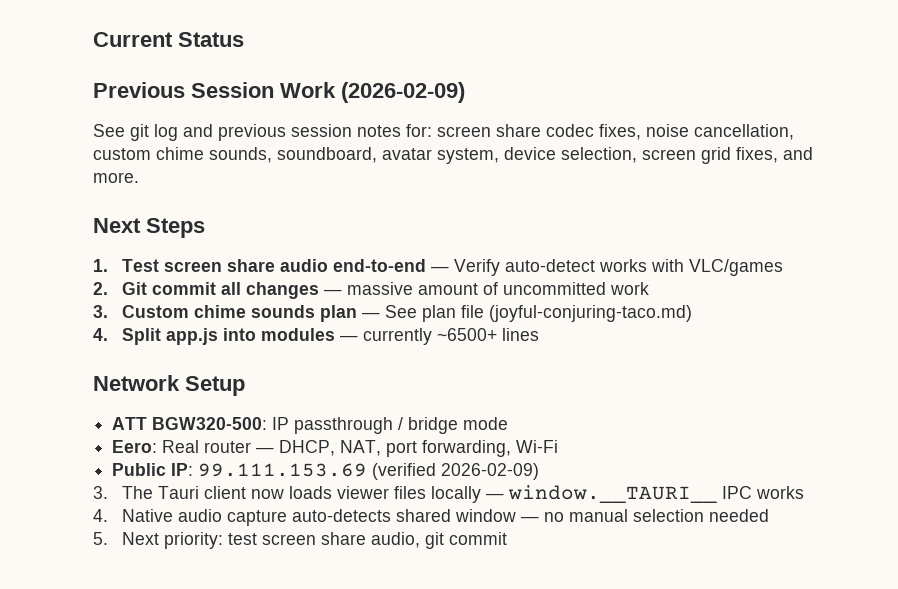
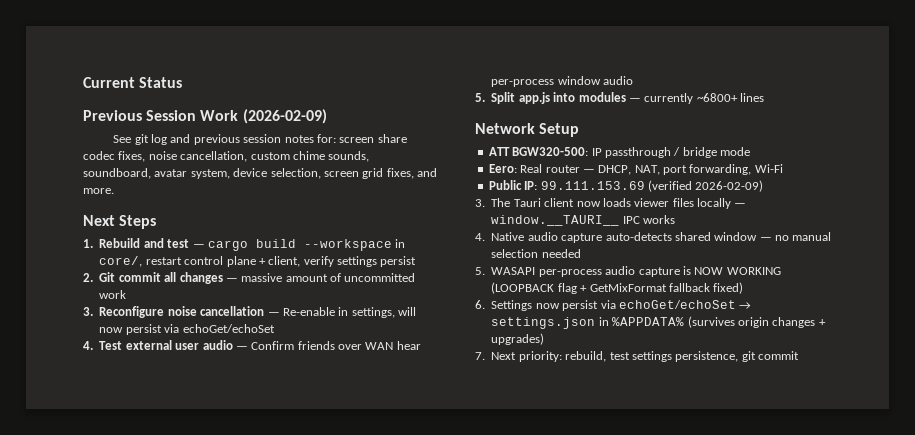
- 1. Test screen share audio end-to-end — Verify auto-detect works with VLC/games
+ 1. Rebuild and test — cargo build --workspace in core/, restart control plane + client, verify settings persist
- 3. Custom chime sounds plan — See plan file (joyful-conjuring-taco.md)
- 4. Split app.js into modules — currently ~6500+ lines
+ 3. Reconfigure noise cancellation — Re-enable in settings, will now persist via echoGet/echoSet
+ 4. Test external user audio — Confirm friends over WAN hear per-process window audio
+ 5. Split app.js into modules — currently ~6800+ lines
- 5. Next priority: test screen share audio, git commit
+ 5. WASAPI per-process audio capture is NOW WORKING (LOOPBACK flag + GetMixFormat fallback fixed)
+ 6. Settings now persist via echoGet/echoSet → settings.json in %APPDATA% (survives origin changes + upgrades)
+ 7. Next priority: rebuild, test settings persistence, git commit

